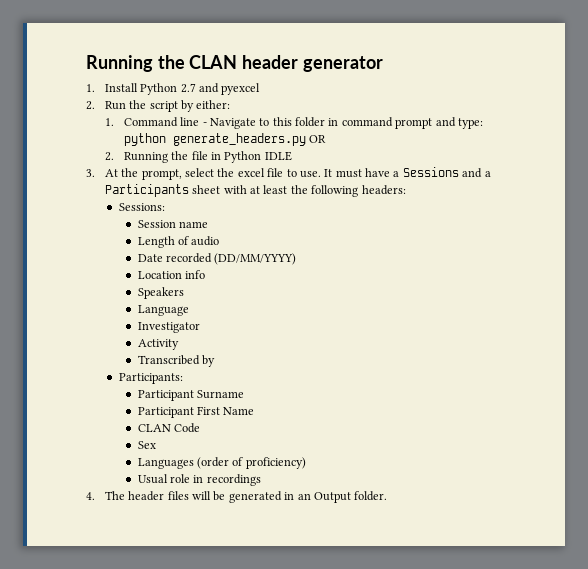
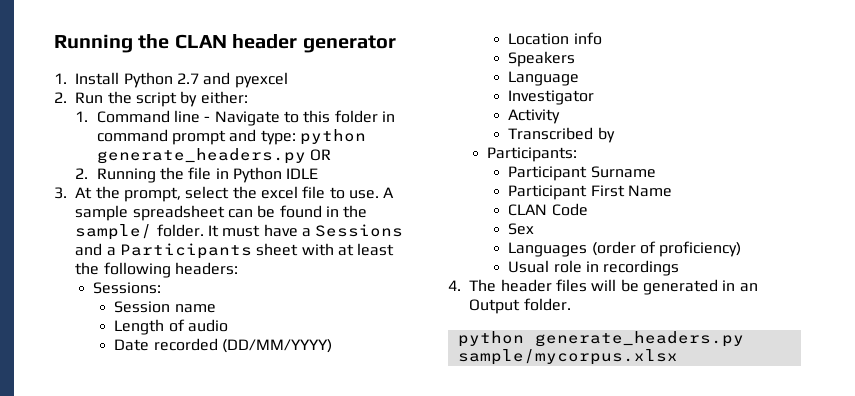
+ A sample spreadsheet can be found in the sample/ folder.
+ python generate_headers.py sample/mycorpus.xlsx

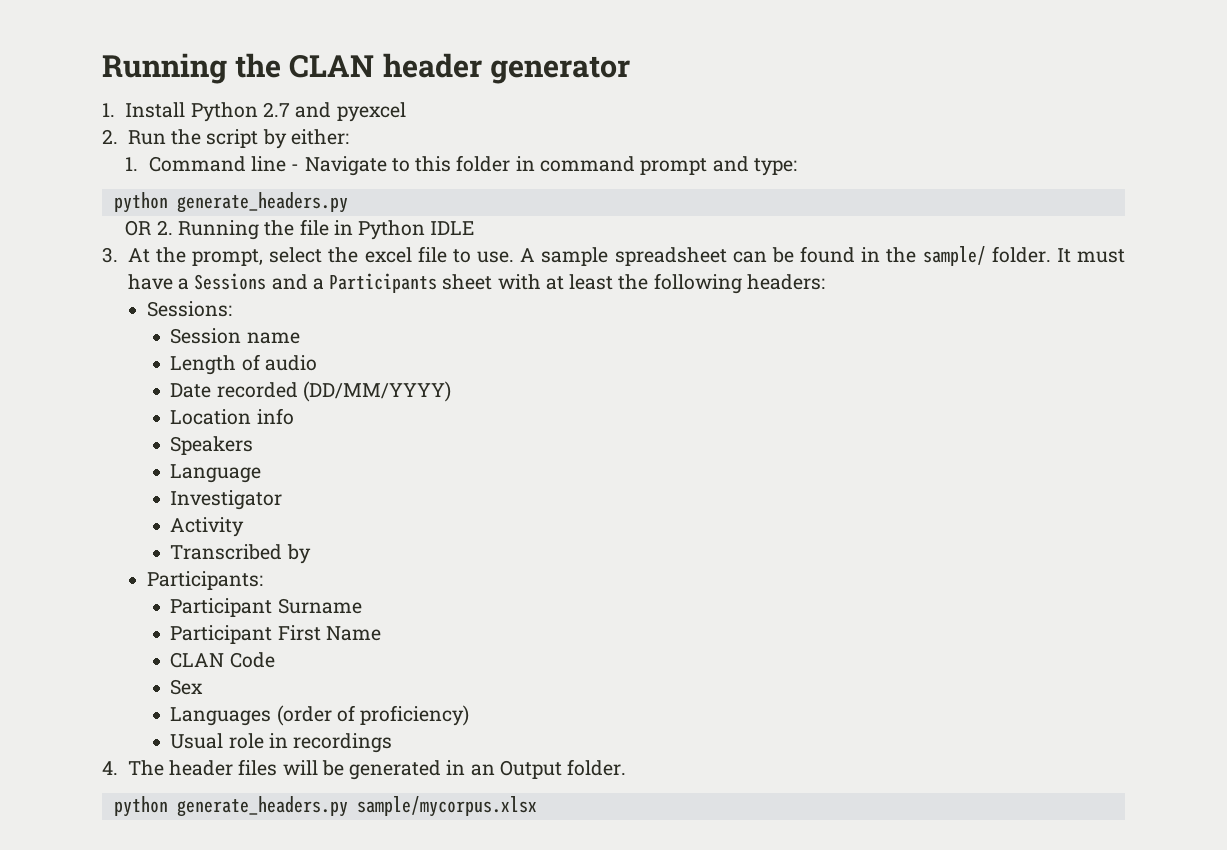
- 1. Command line - Navigate to this folder in command prompt and type: python generate_headers.py OR
- 2. Running the file in Python IDLE
+ 1. Command line - Navigate to this folder in command prompt and type:
+ python generate_headers.py
+ OR 2. Running the file in Python IDLE

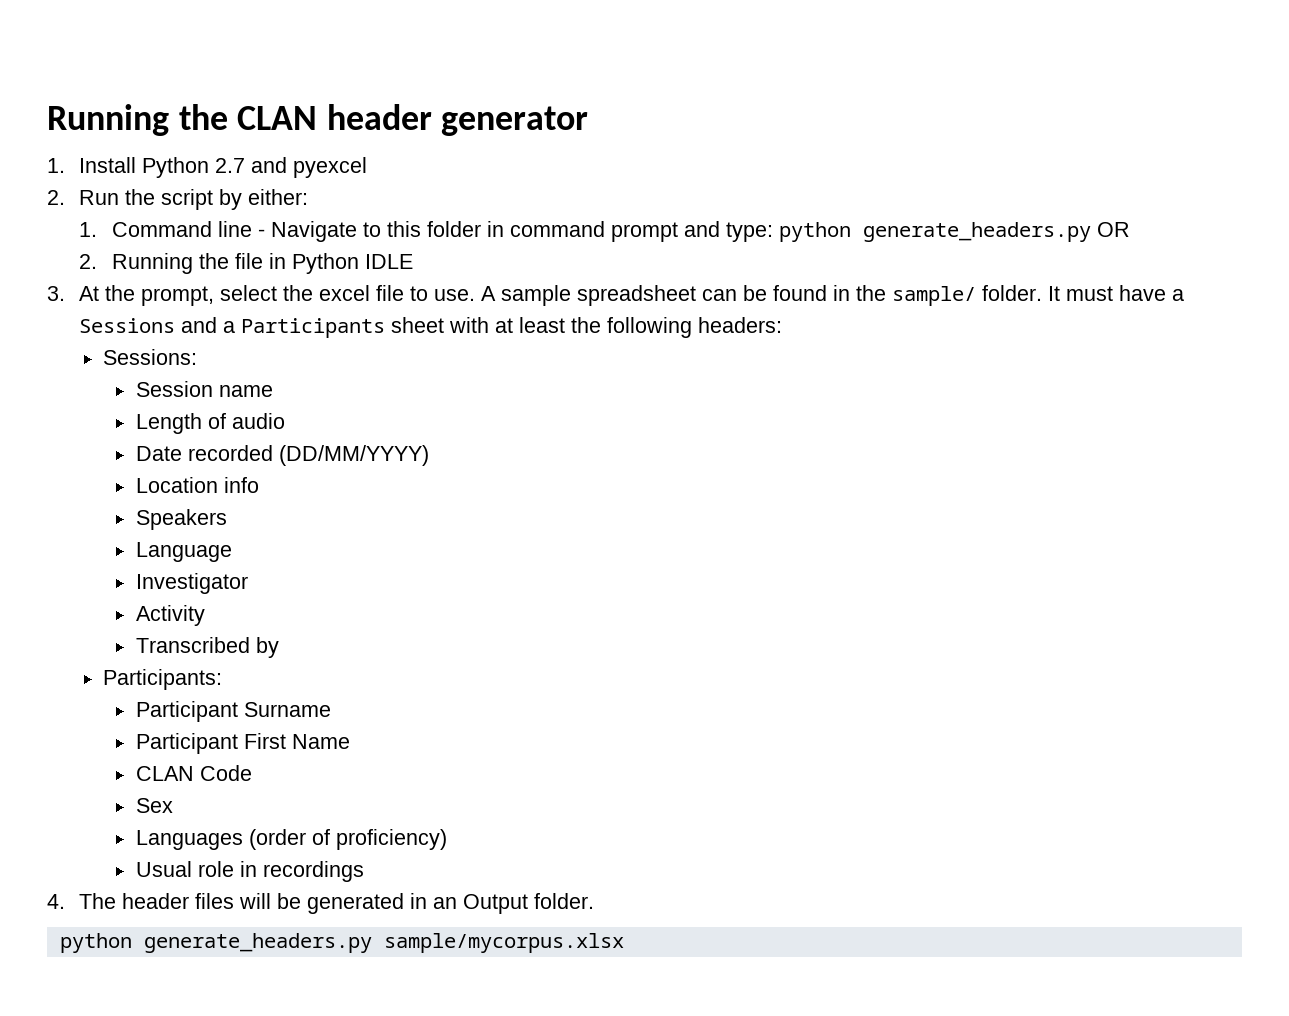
- 1. Command line - Navigate to this folder in command prompt and type:
- python generate_headers.py
- OR 2. Running the file in Python IDLE
+ 1. Command line - Navigate to this folder in command prompt and type: python generate_headers.py OR
+ 2. Running the file in Python IDLE

